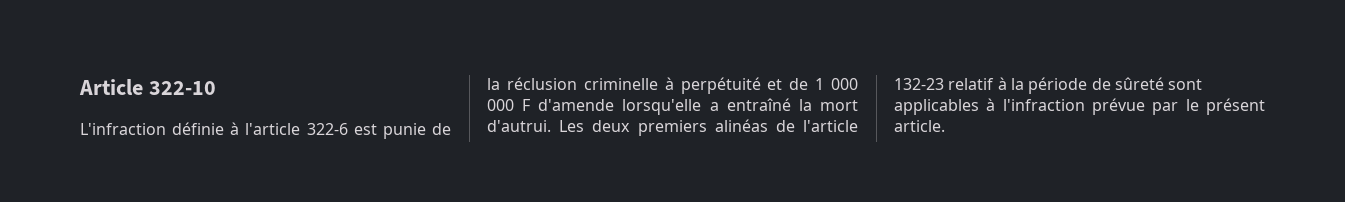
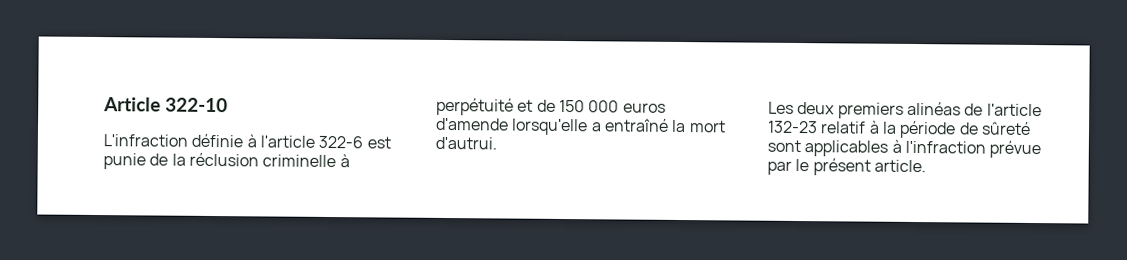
- L'infraction définie à l'article 322-6 est punie de la réclusion criminelle à perpétuité et de 1 000 000 F d'amende lorsqu'elle a entraîné la mort d'autrui. Les deux premiers alinéas de l'article 132-23 relatif à la période de sûreté sont applicables à l'infraction prévue par le présent article.
+ L'infraction définie à l'article 322-6 est punie de la réclusion criminelle à perpétuité et de 150 000 euros d'amende lorsqu'elle a entraîné la mort d'autrui.
+ Les deux premiers alinéas de l'article 132-23 relatif à la période de sûreté sont applicables à l'infraction prévue par le présent article.

